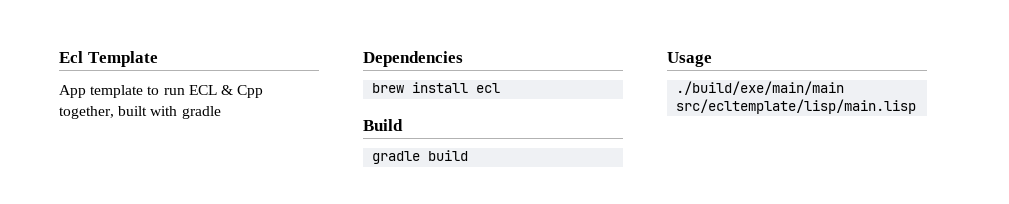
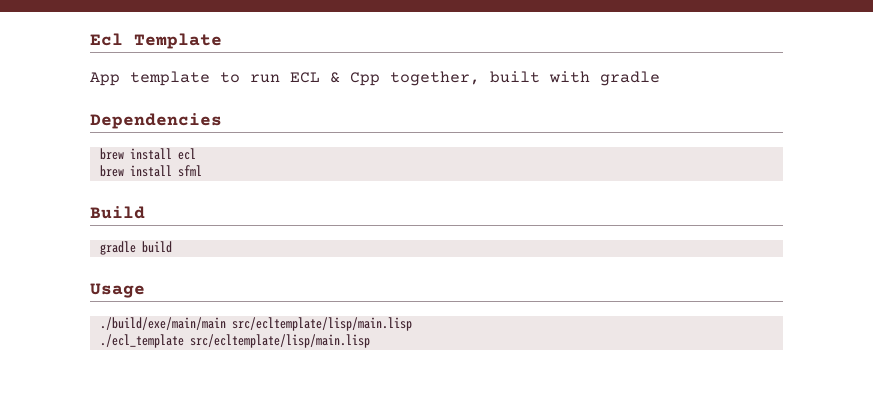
+ brew install sfml
+ ./ecl_template src/ecltemplate/lisp/main.lisp

